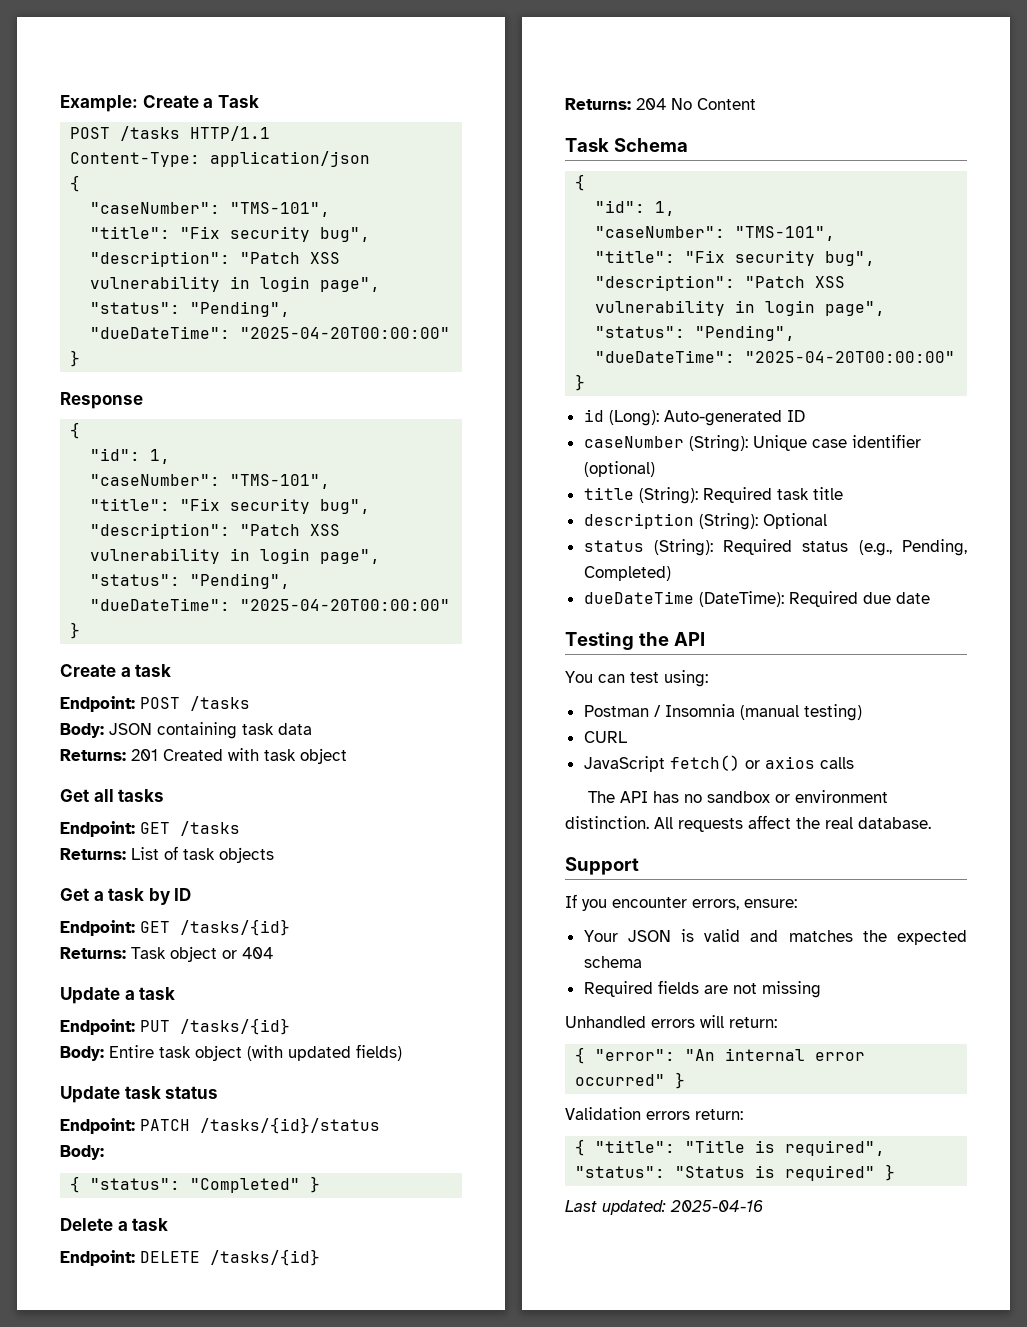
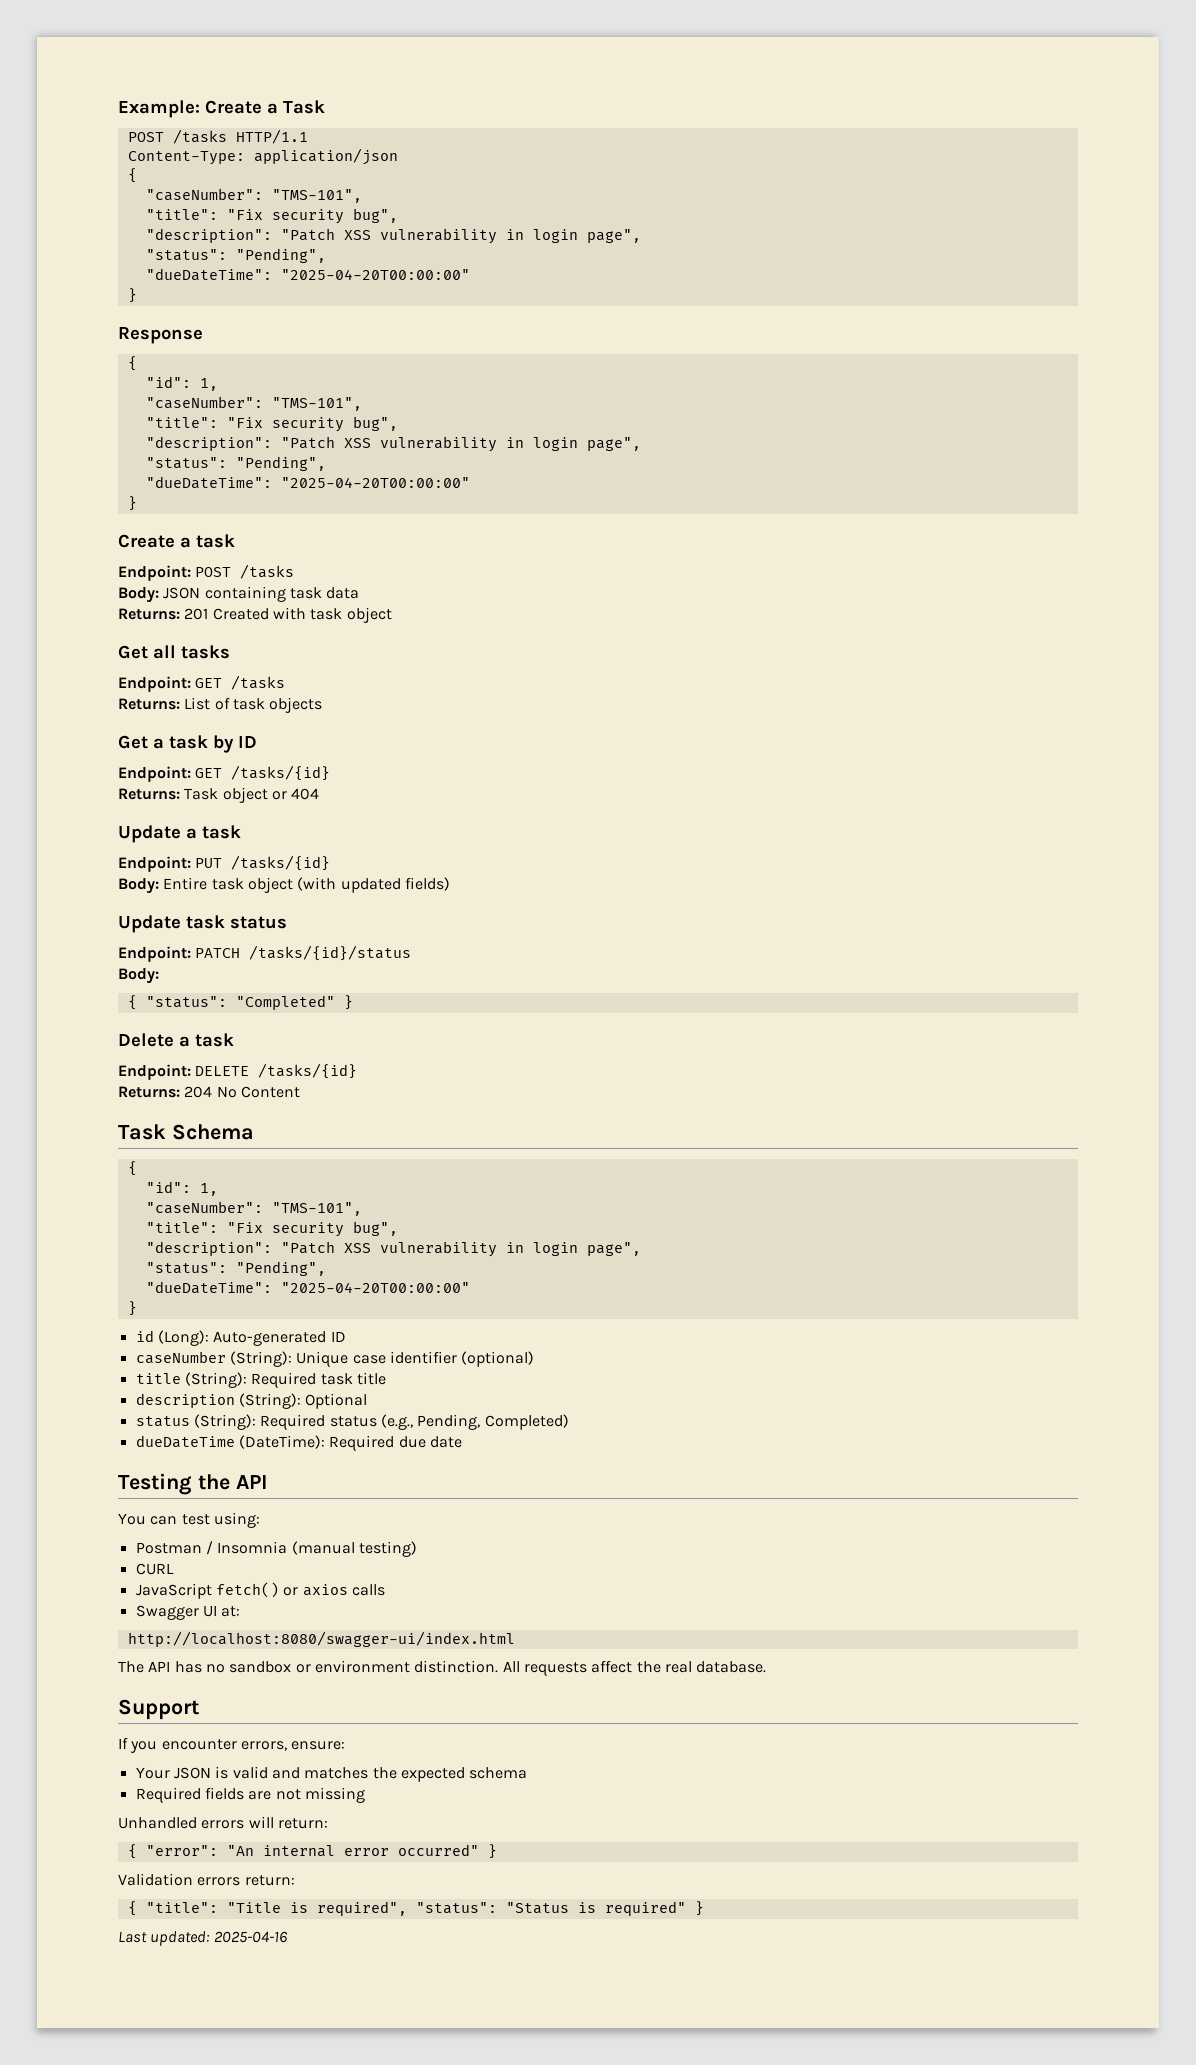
+ Swagger UI at:
+ http://localhost:8080/swagger-ui/index.html

